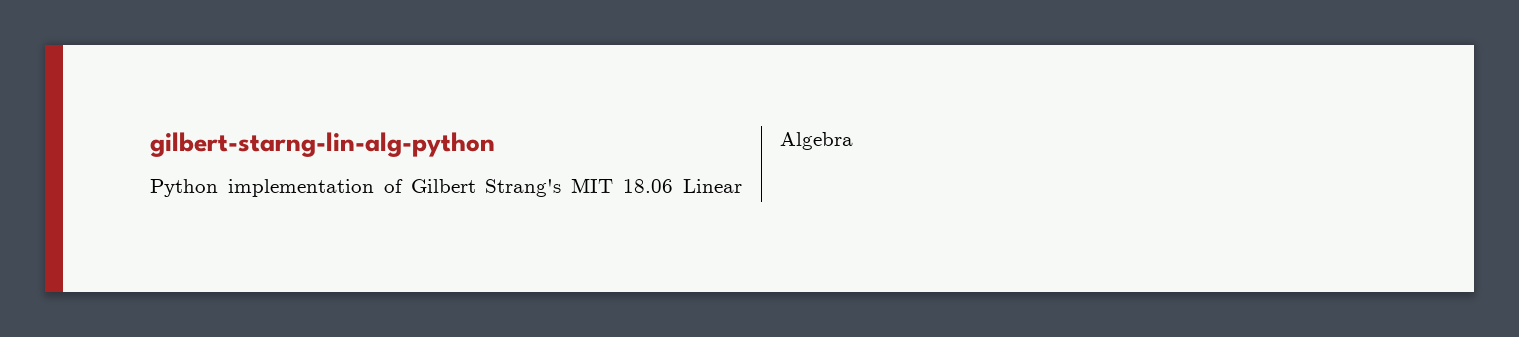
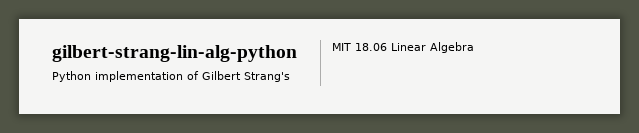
- gilbert-starng-lin-alg-python
+ gilbert-strang-lin-alg-python

